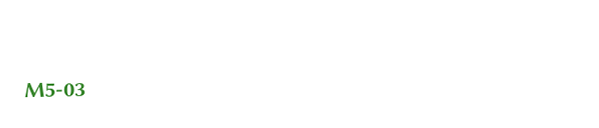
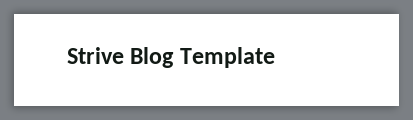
- M5-03
+ Strive Blog Template

